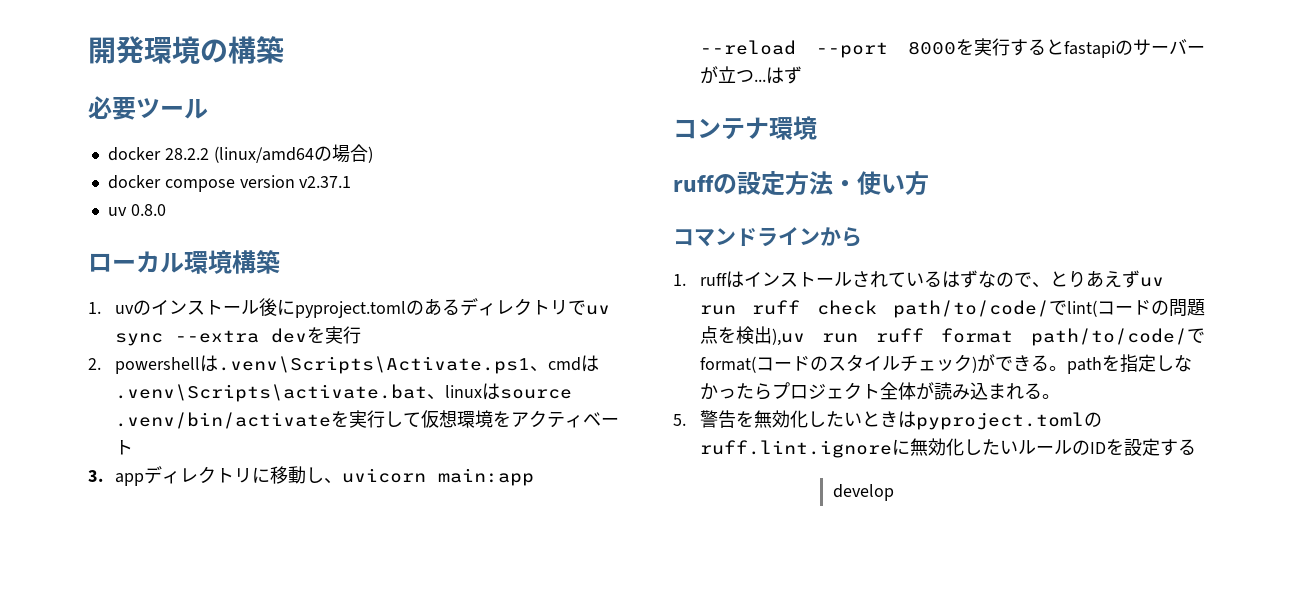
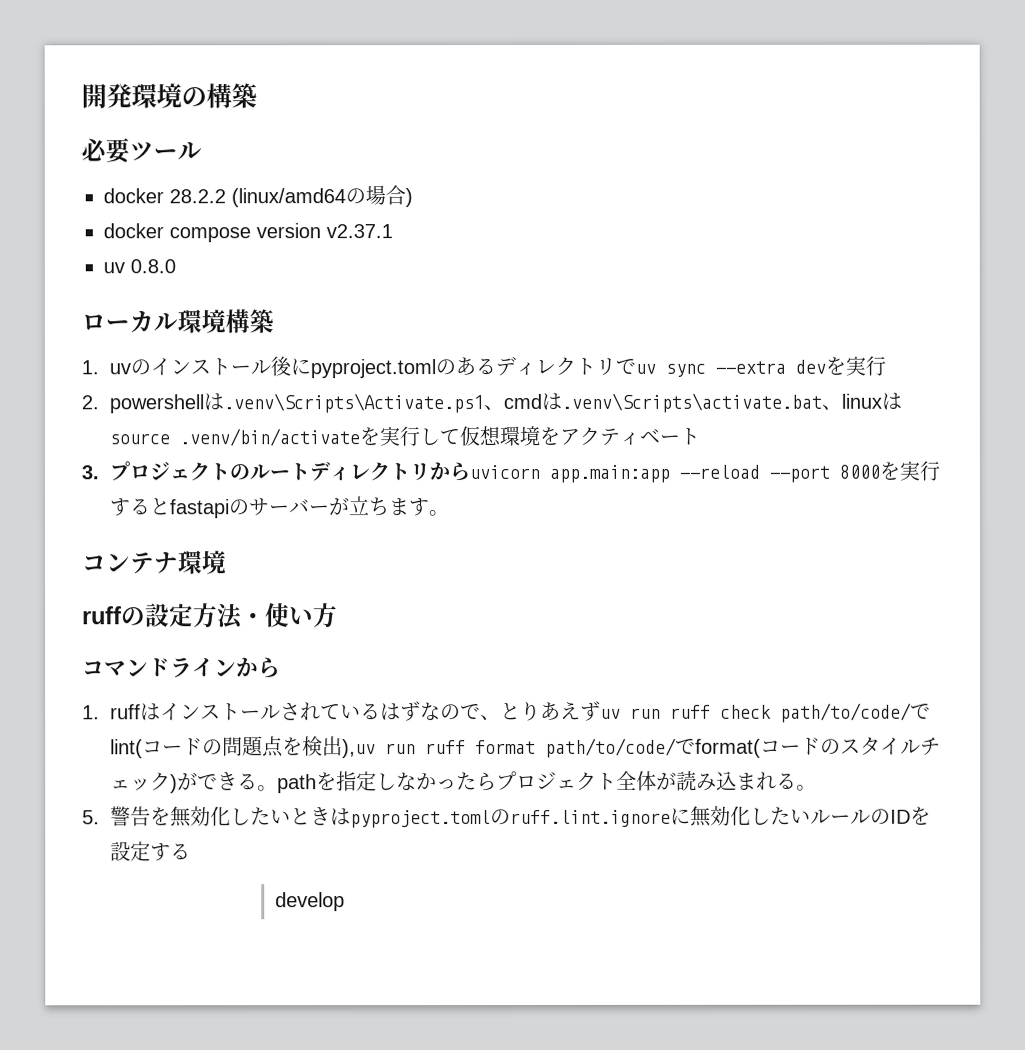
- 3. appディレクトリに移動し、uvicorn main:app --reload --port 8000を実行するとfastapiのサーバーが立つ...はず
+ 3.プロジェクトのルートディレクトリからuvicorn app.main:app --reload --port 8000を実行するとfastapiのサーバーが立ちます。

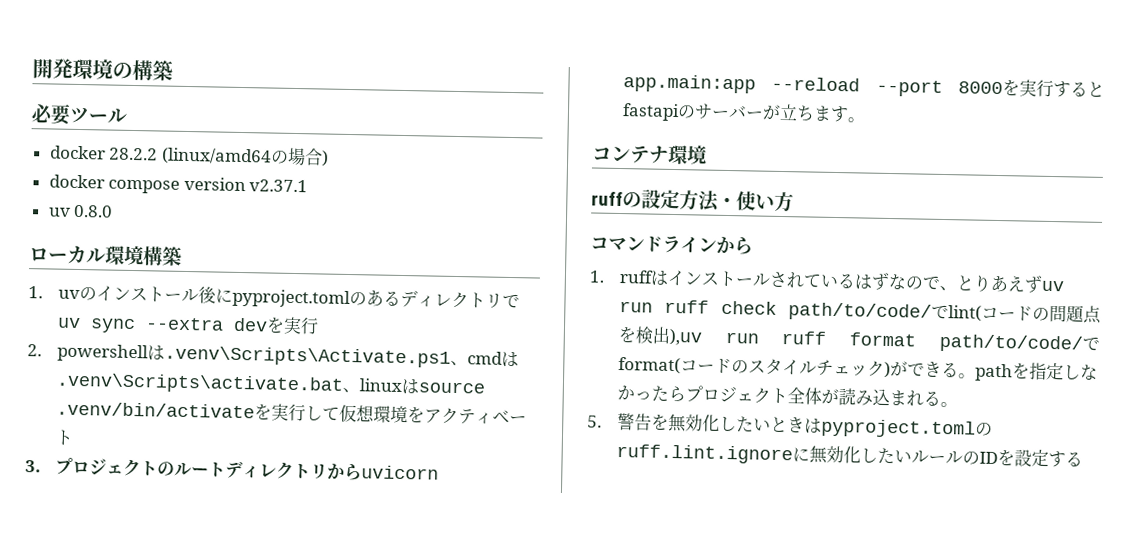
- develop

